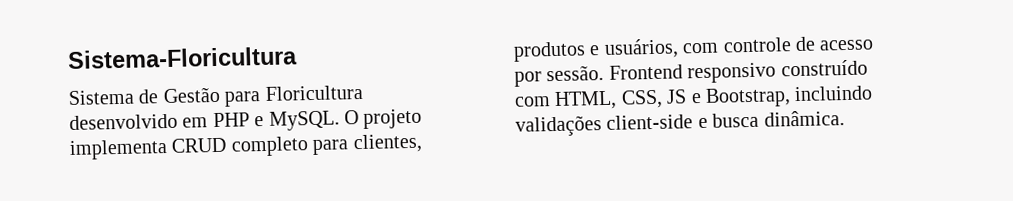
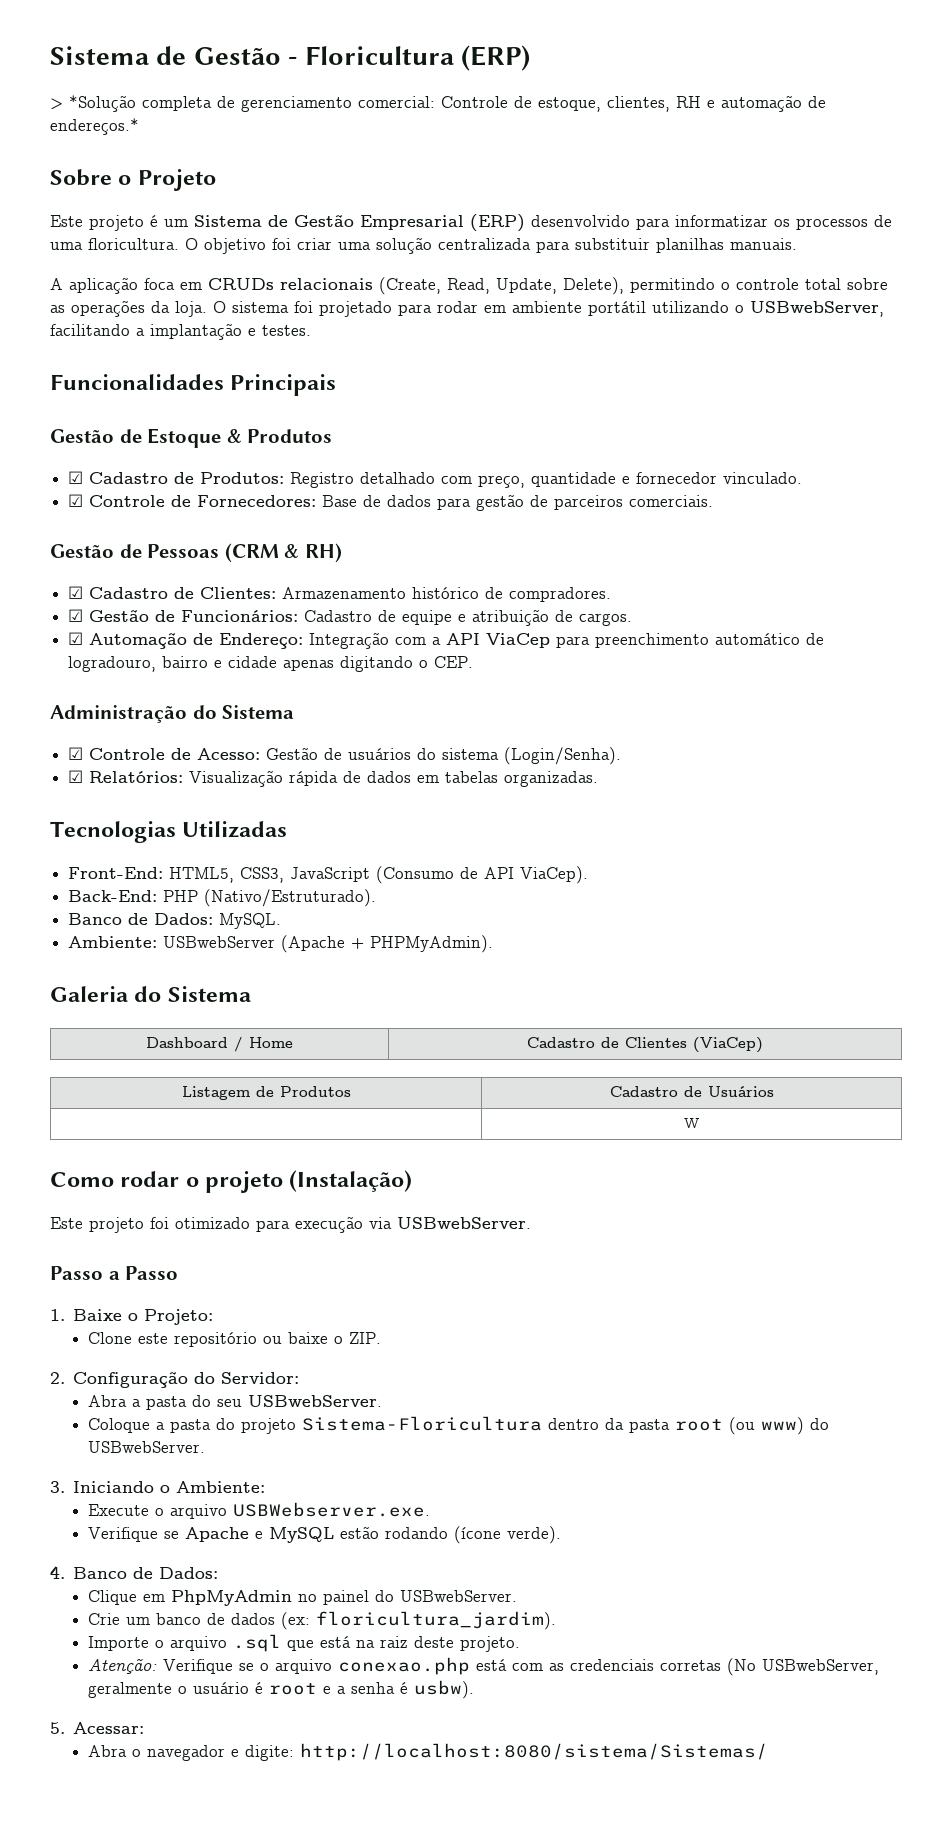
- Sistema-Floricultura
- Sistema de Gestão para Floricultura desenvolvido em PHP e MySQL. O projeto implementa CRUD completo para clientes, produtos e usuários, com controle de acesso por sessão. Frontend responsivo construído com HTML, CSS, JS e Bootstrap, incluindo validações client-side e busca dinâmica.
+ Sistema de Gestão - Floricultura (ERP)
+ > *Solução completa de gerenciamento comercial: Controle de estoque, clientes, RH e automação de endereços.*
+ Sobre o Projeto
+ Este projeto é um Sistema de Gestão Empresarial (ERP) desenvolvido para informatizar os processos de uma floricultura. O objetivo foi criar uma solução centralizada para substituir planilhas manuais.
+ A aplicação foca em CRUDs relacionais (Create, Read, Update, Delete), permitindo o controle total sobre as operações da loja. O sistema foi projetado para rodar em ambiente portátil utilizando o USBwebServer, facilitando a implantação e testes.
+ Funcionalidades Principais
+ Gestão de Estoque & Produtos
+ ☑ Cadastro de Produtos: Registro detalhado com preço, quantidade e fornecedor vinculado.
+ ☑ Controle de Fornecedores: Base de dados para gestão de parceiros comerciais.
+ Gestão de Pessoas (CRM & RH)
+ ☑ Cadastro de Clientes: Armazenamento histórico de compradores.
+ ☑ Gestão de Funcionários: Cadastro de equipe e atribuição de cargos.
+ ☑ Automação de Endereço: Integração com a API ViaCep para preenchimento automático de logradouro, bairro e cidade apenas digitando o CEP.
+ Administração do Sistema
+ ☑ Controle de Acesso: Gestão de usuários do sistema (Login/Senha).
+ ☑ Relatórios: Visualização rápida de dados em tabelas organizadas.
+ Tecnologias Utilizadas
+ Front-End: HTML5, CSS3, JavaScript (Consumo de API ViaCep).
+ Back-End: PHP (Nativo/Estruturado).
+ Banco de Dados: MySQL.
+ Ambiente: USBwebServer (Apache + PHPMyAdmin).
+ Galeria do Sistema
+ Dashboard / Home | Cadastro de Clientes (ViaCep)
+ Listagem de Produtos | Cadastro de Usuários
+ | W
+ Como rodar o projeto (Instalação)
+ Este projeto foi otimizado para execução via USBwebServer.
+ Passo a Passo
+ 1. Baixe o Projeto:
+ Clone este repositório ou baixe o ZIP.
+ 2. Configuração do Servidor:
+ Abra a pasta do seu USBwebServer.
+ Coloque a pasta do projeto Sistema-Floricultura dentro da pasta root (ou www) do USBwebServer.
+ 3. Iniciando o Ambiente:
+ Execute o arquivo USBWebserver.exe.
+ Verifique se Apache e MySQL estão rodando (ícone verde).
+ 4. Banco de Dados:
+ Clique em PhpMyAdmin no painel do USBwebServer.
+ Crie um banco de dados (ex: floricultura_jardim).
+ Importe o arquivo .sql que está na raiz deste projeto.
+ Atenção: Verifique se o arquivo conexao.php está com as credenciais corretas (No USBwebServer, geralmente o usuário é root e a senha é usbw).
+ 5. Acessar:
+ Abra o navegador e digite: http://localhost:8080/sistema/Sistemas/

